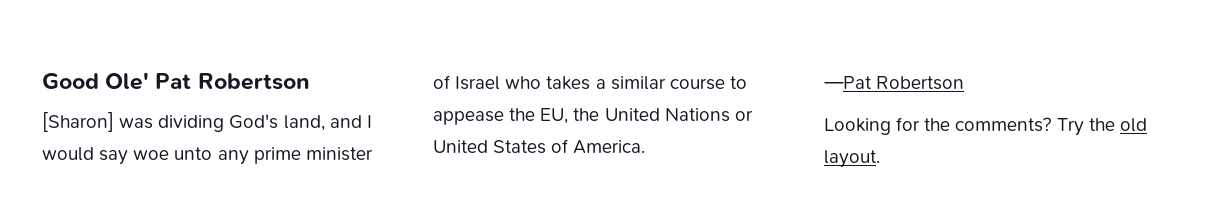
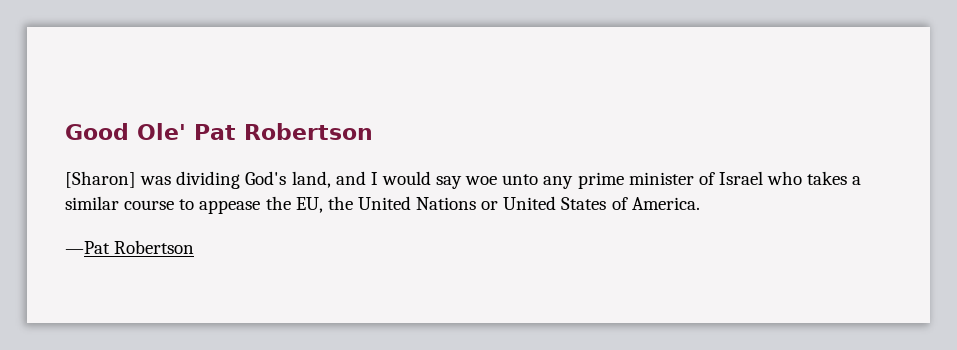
- Looking for the comments? Try the old layout.

